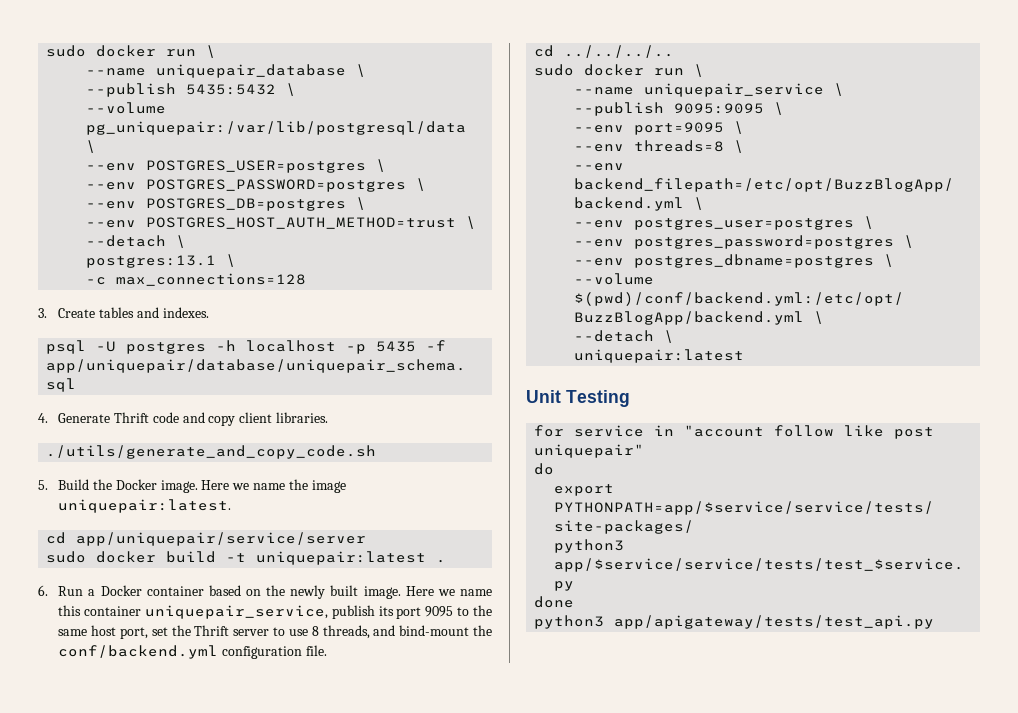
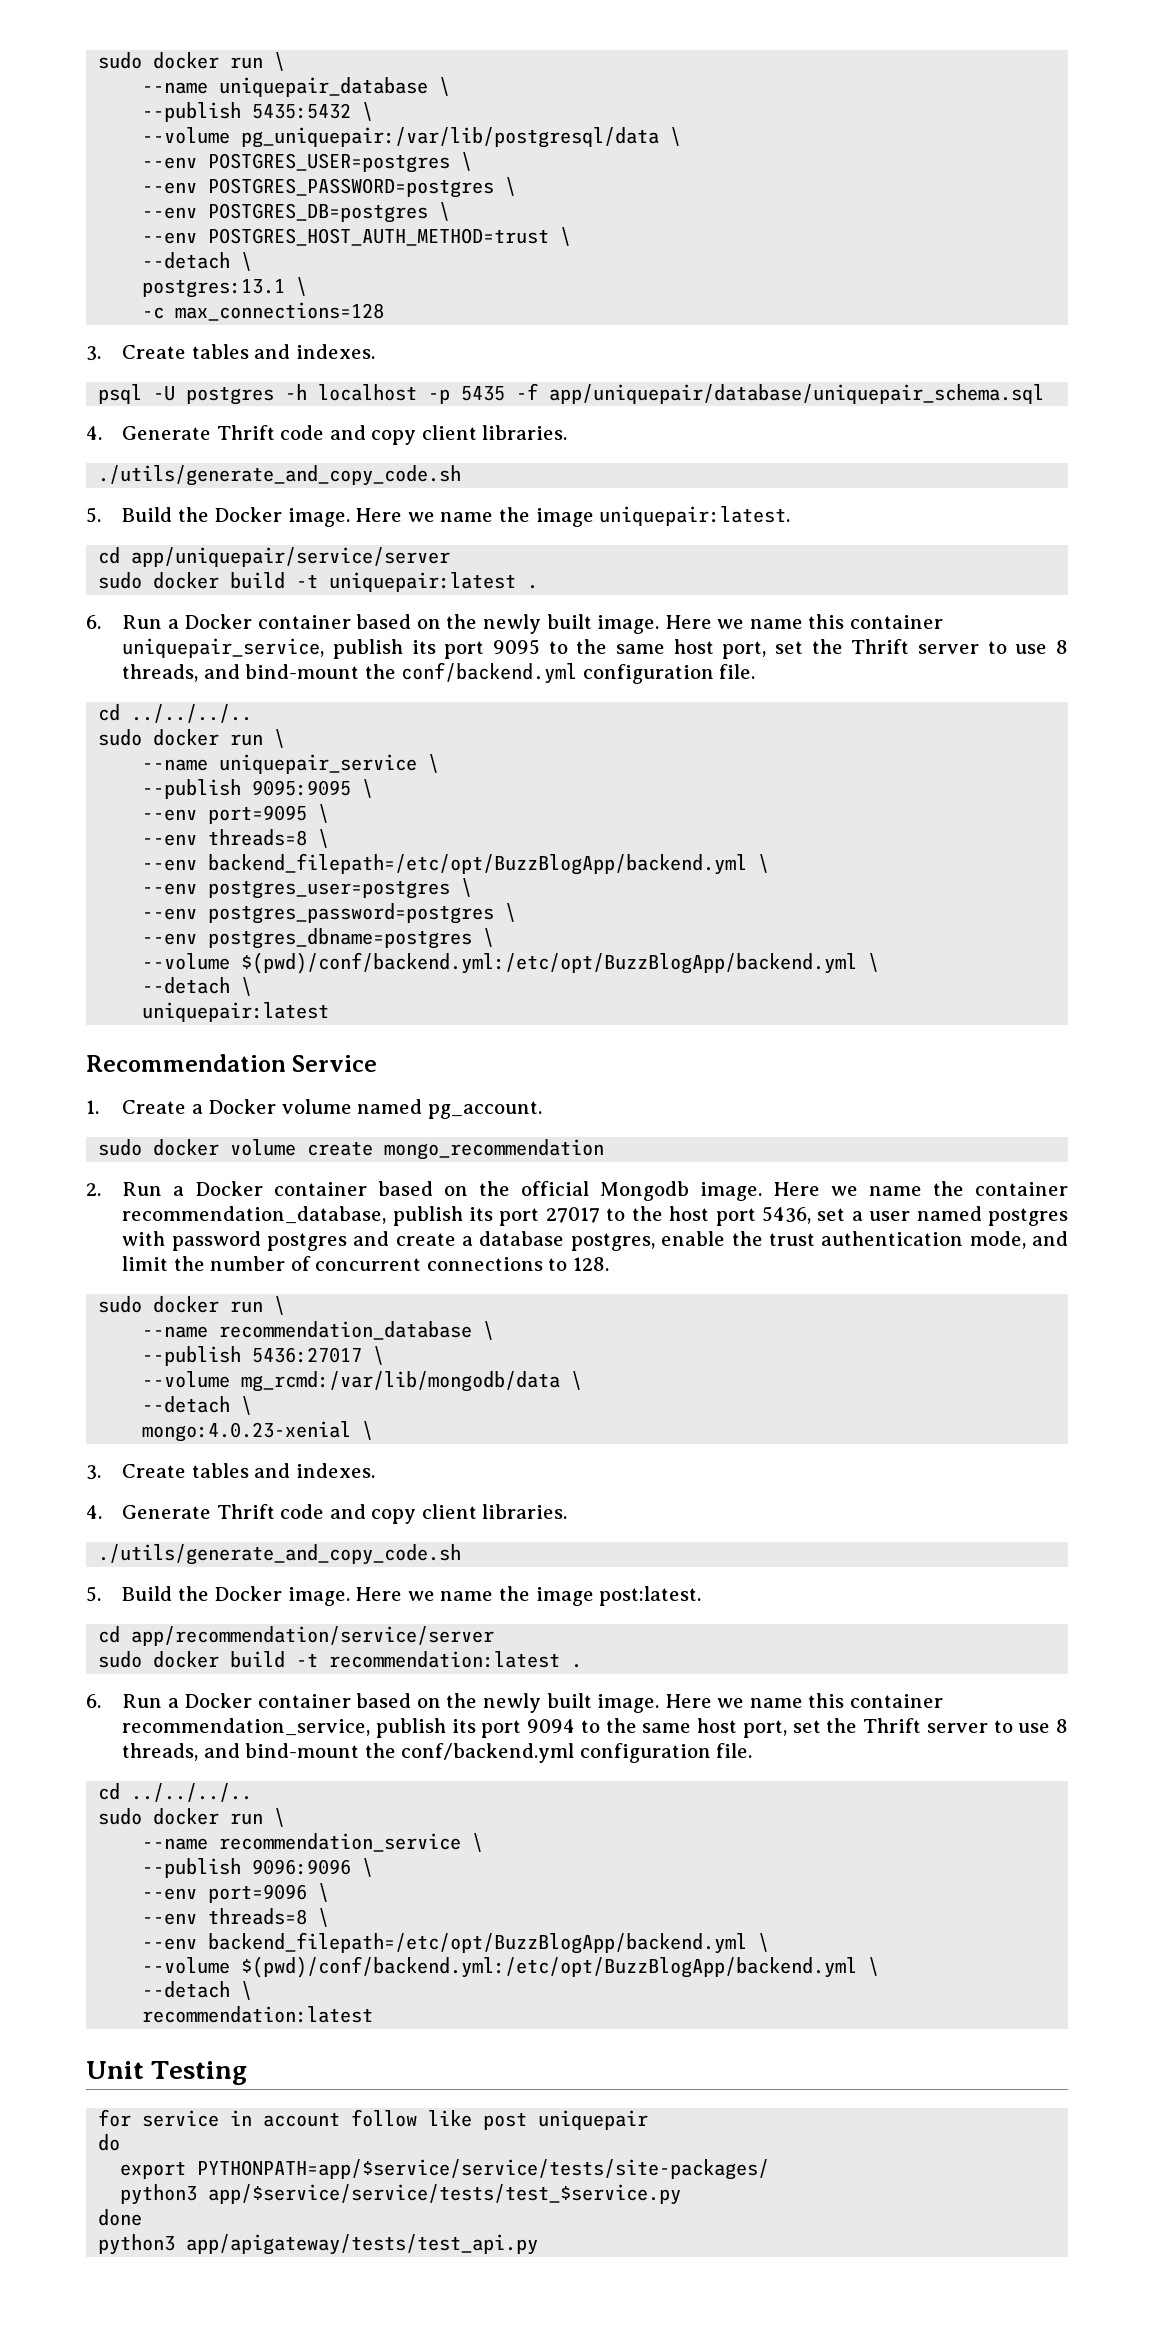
+ Recommendation Service
+ 1. Create a Docker volume named pg_account.
+ sudo docker volume create mongo_recommendation
+ 2. Run a Docker container based on the official Mongodb image. Here we name the container recommendation_database, publish its port 27017 to the host port 5436, set a user named postgres with password postgres and create a database postgres, enable the trust authentication mode, and limit the number of concurrent connections to 128.
+ sudo docker run \
+ --name recommendation_database \
+ --publish 5436:27017 \
+ --volume mg_rcmd:/var/lib/mongodb/data \
+ --detach \
+ mongo:4.0.23-xenial \
+ 3. Create tables and indexes.
+ 4. Generate Thrift code and copy client libraries.
+ ./utils/generate_and_copy_code.sh
+ 5. Build the Docker image. Here we name the image post:latest.
+ cd app/recommendation/service/server
+ sudo docker build -t recommendation:latest .
+ 6. Run a Docker container based on the newly built image. Here we name this container recommendation_service, publish its port 9094 to the same host port, set the Thrift server to use 8 threads, and bind-mount the conf/backend.yml configuration file.
+ cd ../../../..
+ sudo docker run \
+ --name recommendation_service \
+ --publish 9096:9096 \
+ --env port=9096 \
+ --env threads=8 \
+ --env backend_filepath=/etc/opt/BuzzBlogApp/backend.yml \
+ --volume $(pwd)/conf/backend.yml:/etc/opt/BuzzBlogApp/backend.yml \
+ --detach \
+ recommendation:latest
- for service in "account follow like post uniquepair"
+ for service in account follow like post uniquepair

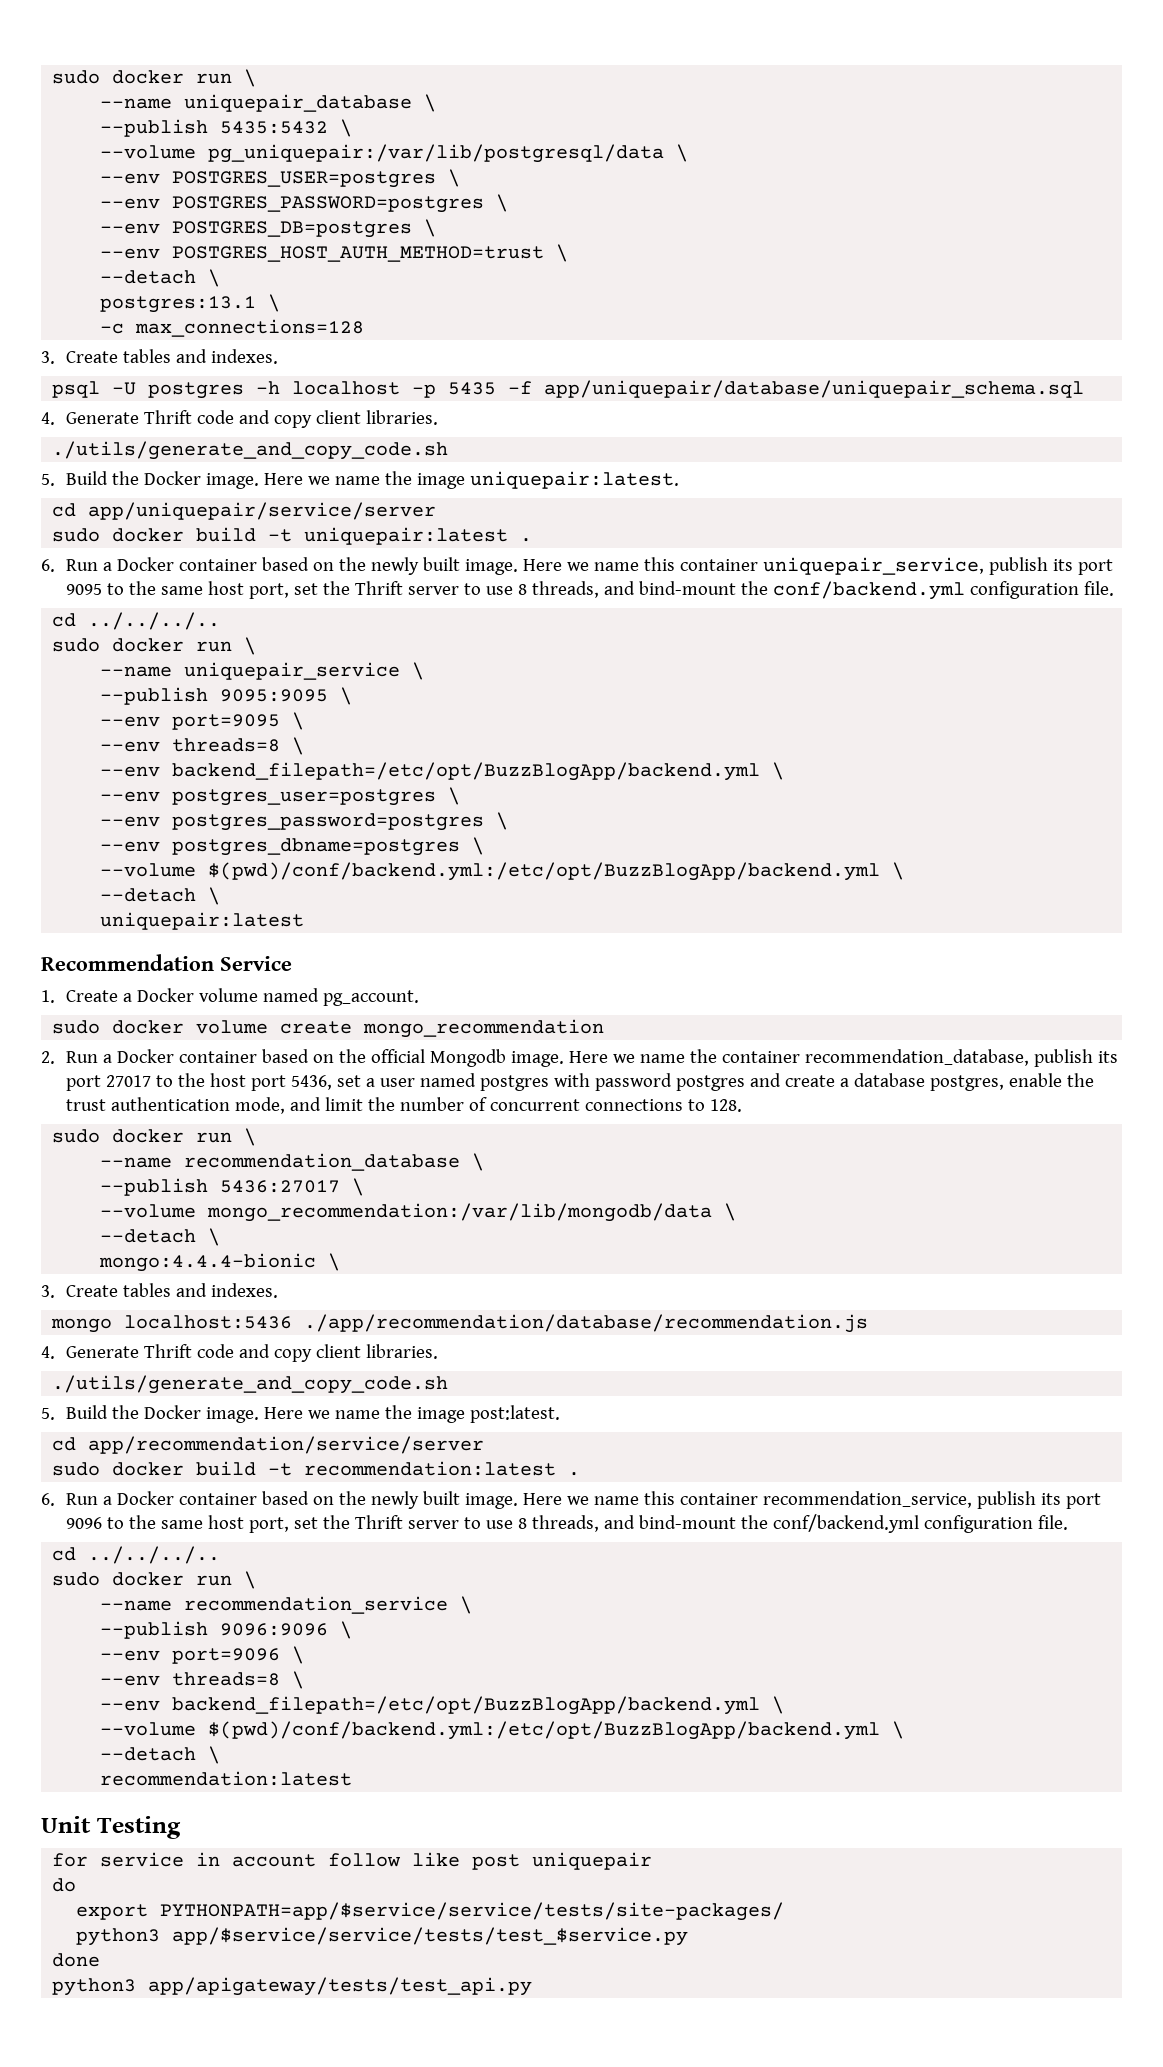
- --volume mg_rcmd:/var/lib/mongodb/data \
+ --volume mongo_recommendation:/var/lib/mongodb/data \
  --detach \
- mongo:4.0.23-xenial \
+ mongo:4.4.4-bionic \
+ mongo localhost:5436 ./app/recommendation/database/recommendation.js
- Here we name this container recommendation_service, publish its port 9094 to the same host port, set the Thrift server to use 8 threads, and bind-mount the conf/backend.yml configuration file.
+ Here we name this container recommendation_service, publish its port 9096 to the same host port, set the Thrift server to use 8 threads, and bind-mount the conf/backend.yml configuration file.

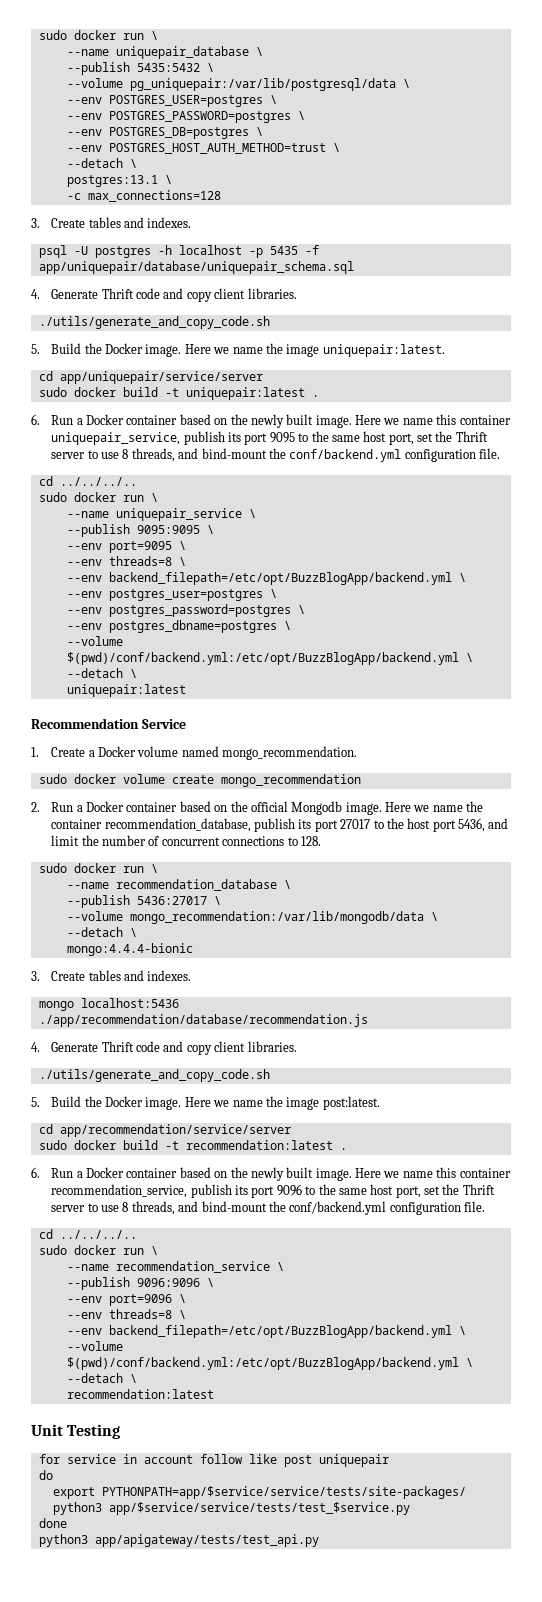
- 1. Create a Docker volume named pg_account.
+ 1. Create a Docker volume named mongo_recommendation.
- Here we name the container recommendation_database, publish its port 27017 to the host port 5436, set a user named postgres with password postgres and create a database postgres, enable the trust authentication mode, and limit the number of concurrent connections to 128.
+ Here we name the container recommendation_database, publish its port 27017 to the host port 5436, and limit the number of concurrent connections to 128.
- mongo:4.4.4-bionic \
+ mongo:4.4.4-bionic

